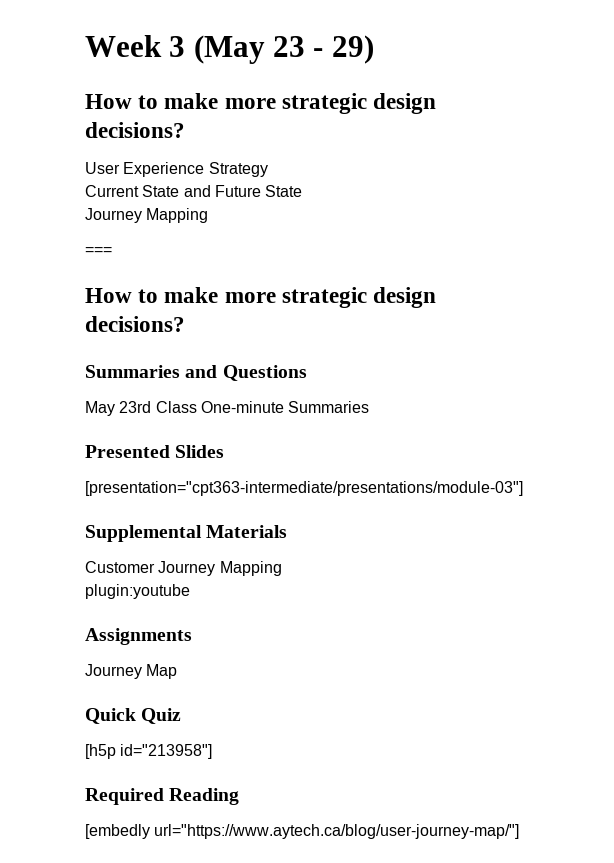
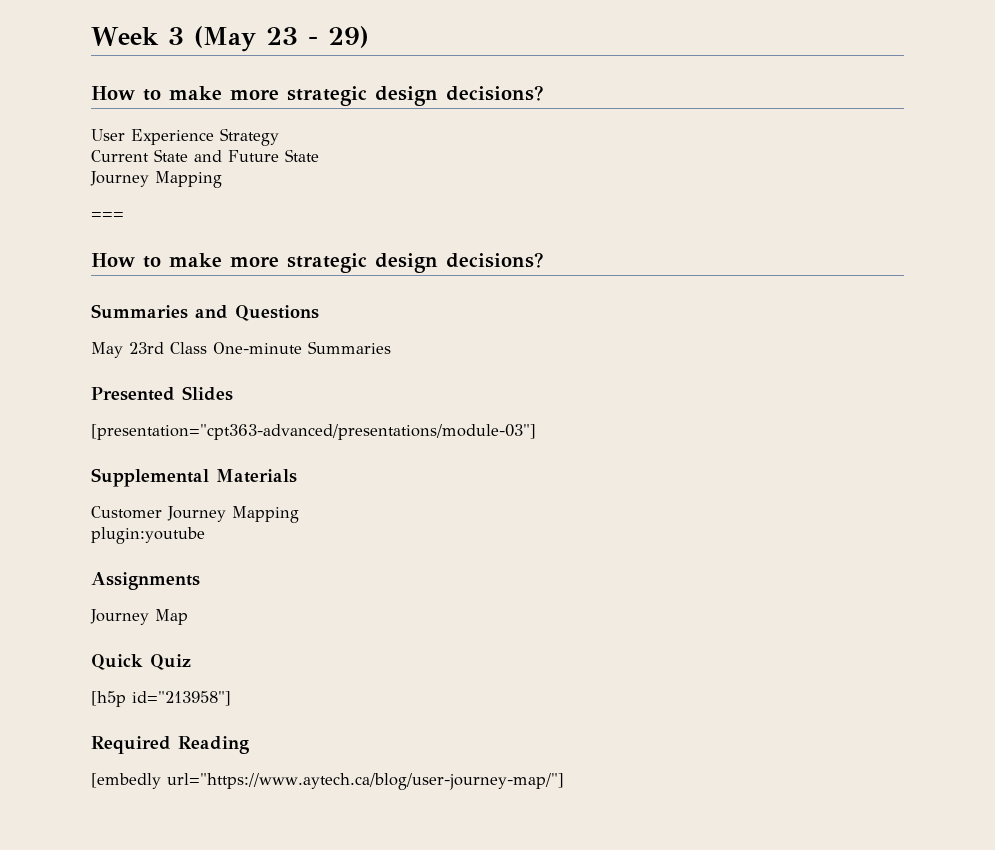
- [presentation="cpt363-intermediate/presentations/module-03"]
+ [presentation="cpt363-advanced/presentations/module-03"]

